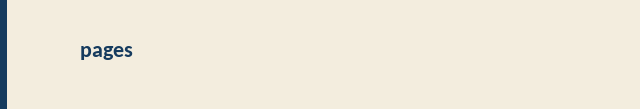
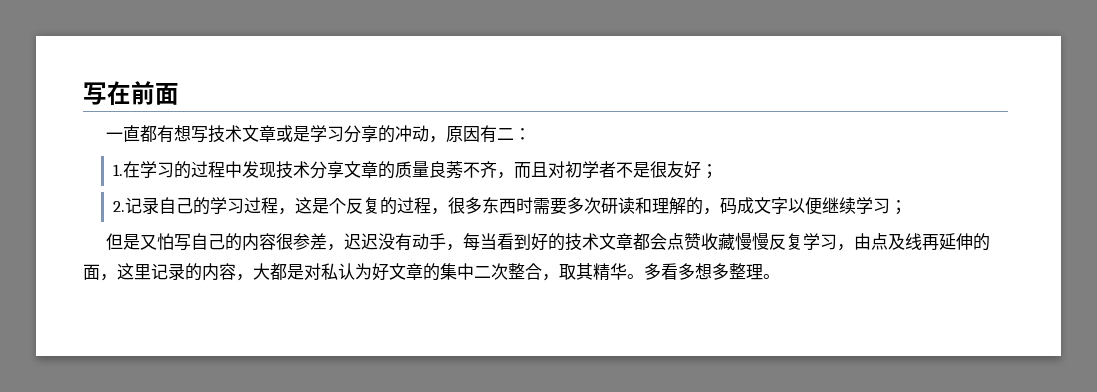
- pages
+ 写在前面
+ 一直都有想写技术文章或是学习分享的冲动，原因有二：
+ 1.在学习的过程中发现技术分享文章的质量良莠不齐，而且对初学者不是很友好；
+ 2.记录自己的学习过程，这是个反复的过程，很多东西时需要多次研读和理解的，码成文字以便继续学习；
+ 但是又怕写自己的内容很参差，迟迟没有动手，每当看到好的技术文章都会点赞收藏慢慢反复学习，由点及线再延伸的面，这里记录的内容，大都是对私认为好文章的集中二次整合，取其精华。多看多想多整理。

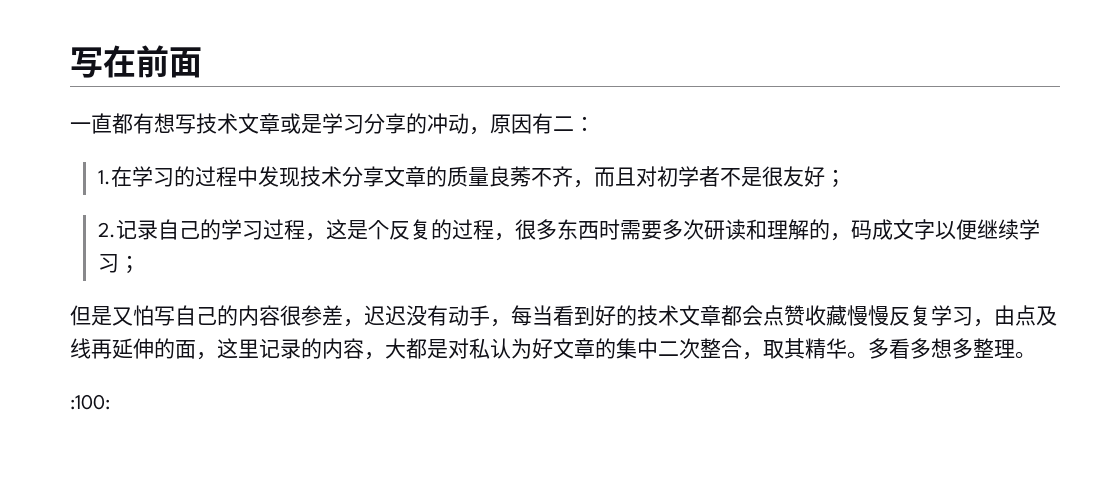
+ :100:

